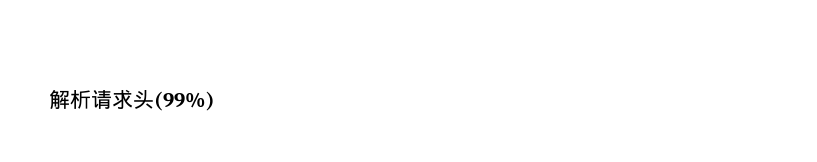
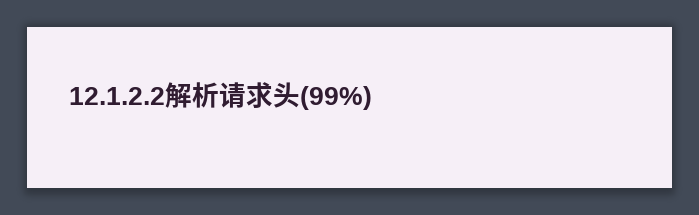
- 解析请求头(99%)
+ 12.1.2.2解析请求头(99%)

